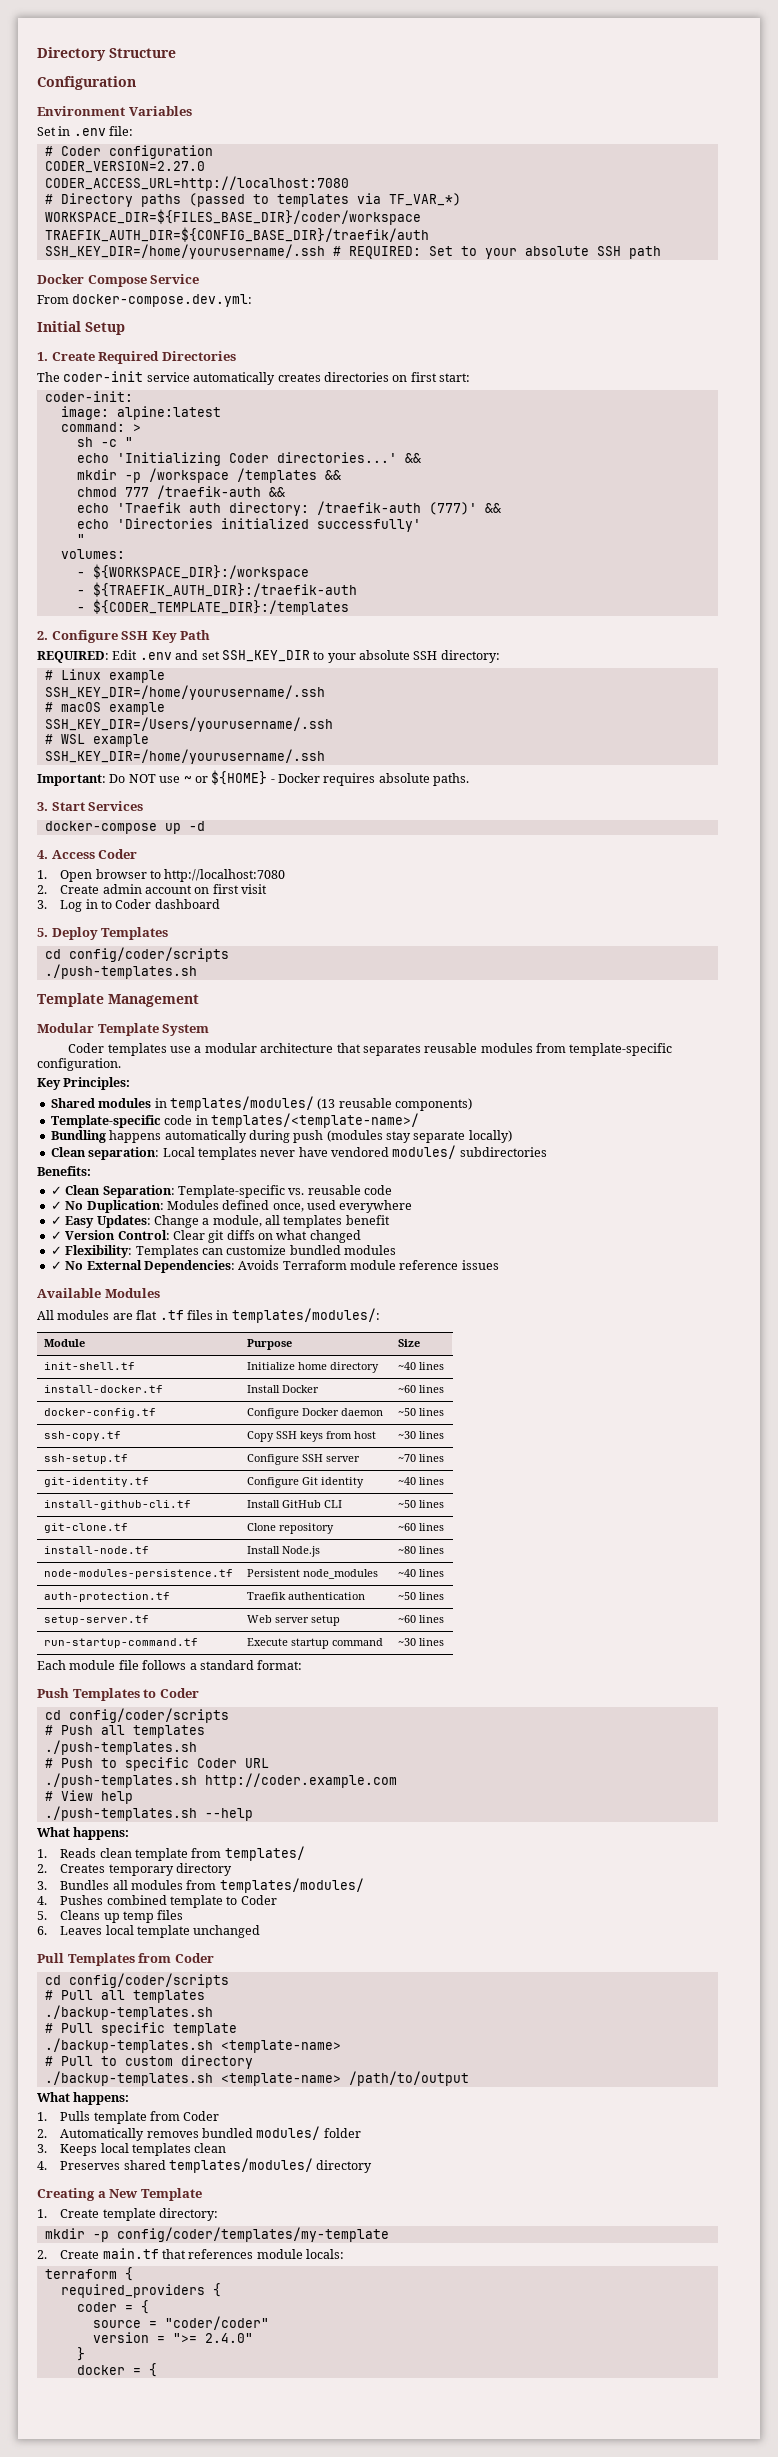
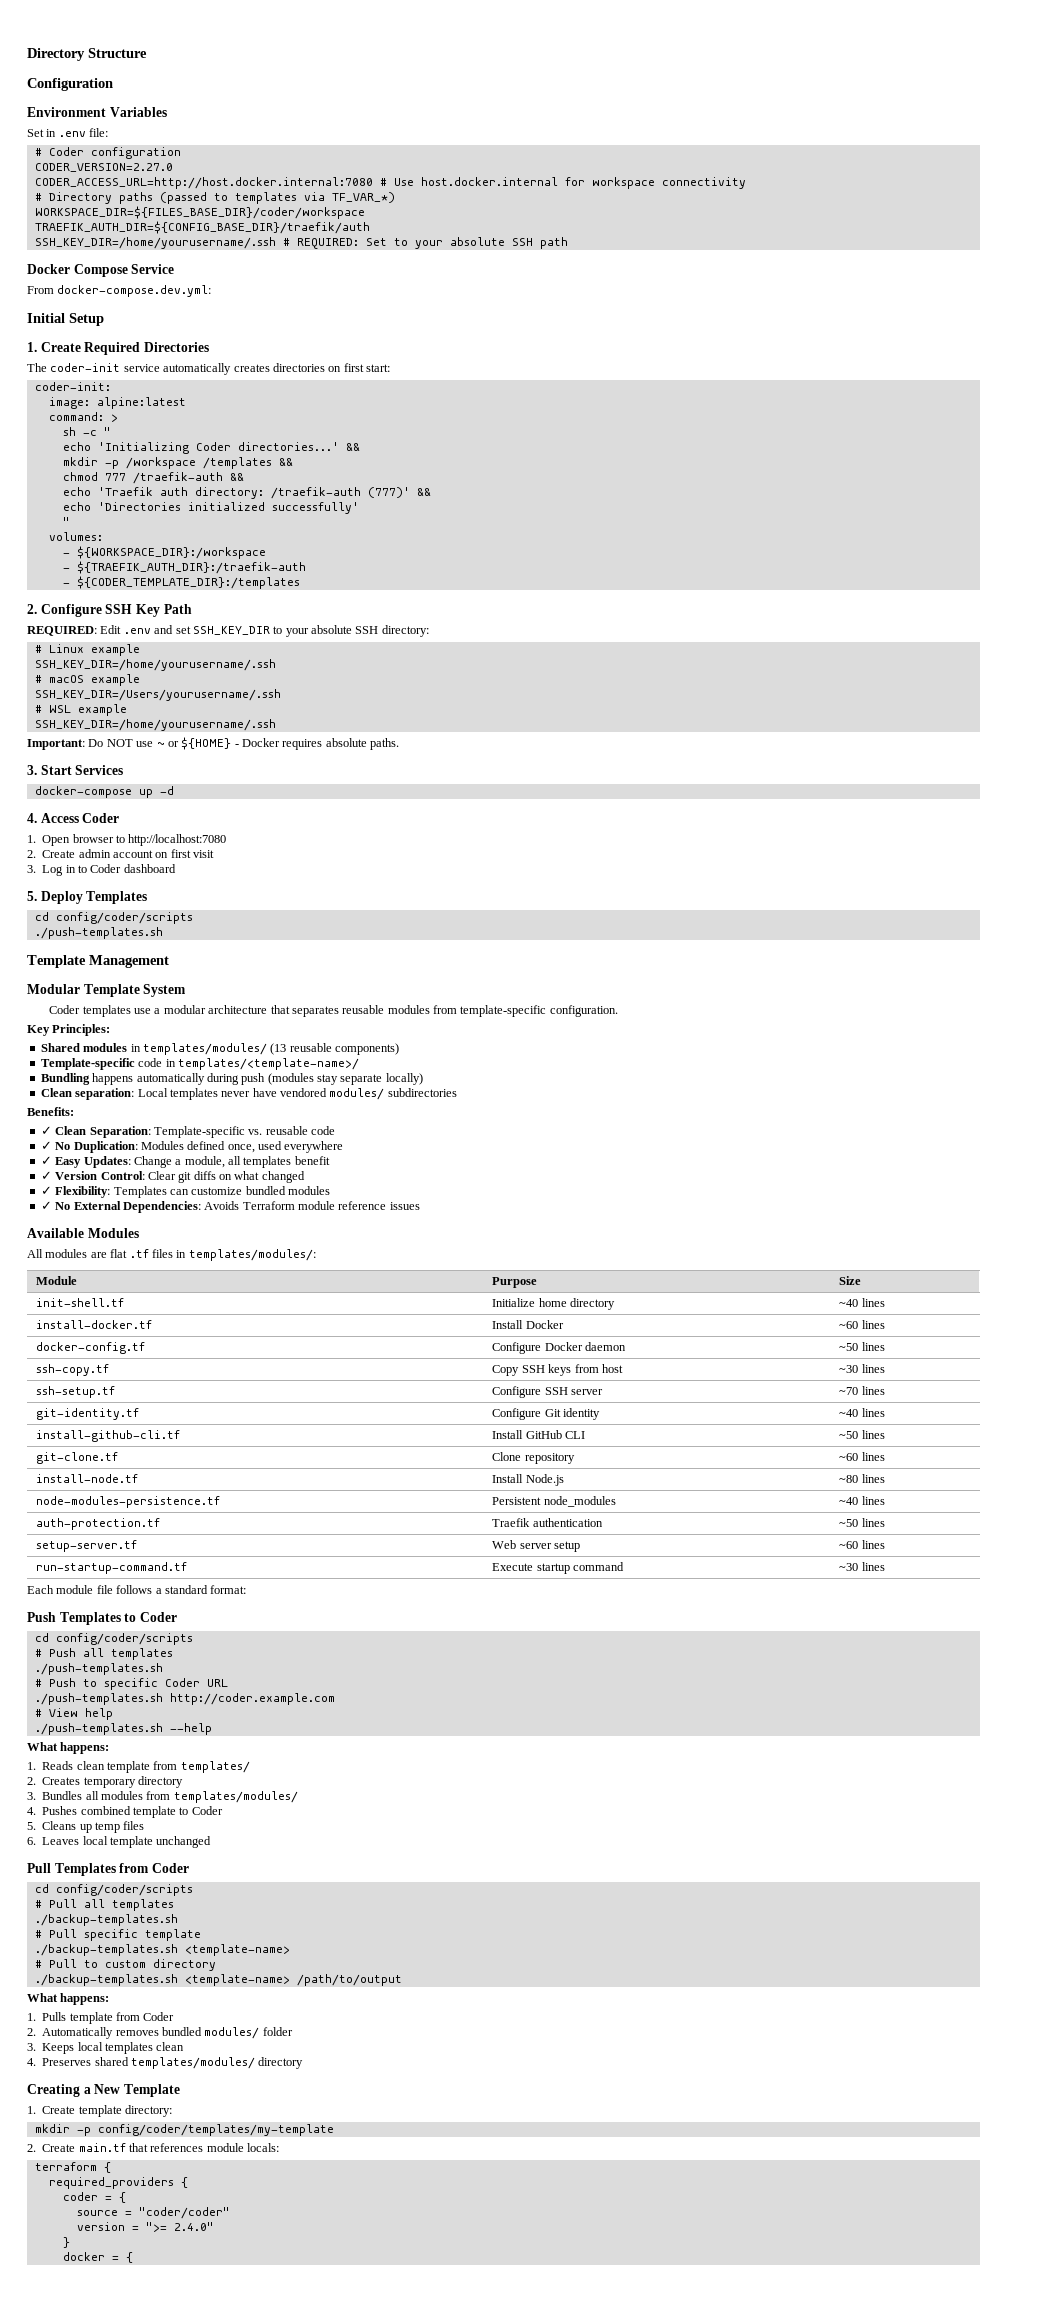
- CODER_ACCESS_URL=http://localhost:7080
+ CODER_ACCESS_URL=http://host.docker.internal:7080 # Use host.docker.internal for workspace connectivity

